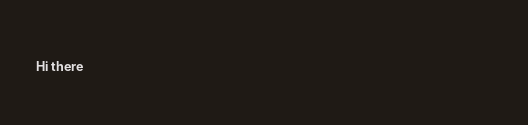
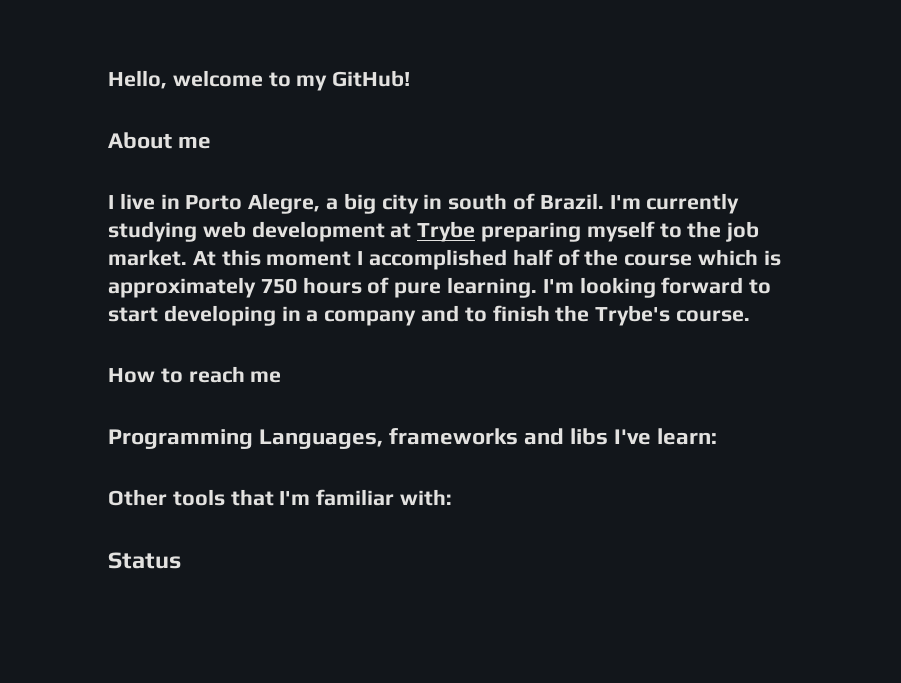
- Hi there
+ Hello, welcome to my GitHub!
+ About me
+ I live in Porto Alegre, a big city in south of Brazil. I'm currently studying web development at Trybe preparing myself to the job market. At this moment I accomplished half of the course which is approximately 750 hours of pure learning. I'm looking forward to start developing in a company and to finish the Trybe's course.
+ How to reach me
+ Programming Languages, frameworks and libs I've learn:
+ Other tools that I'm familiar with:
+ Status

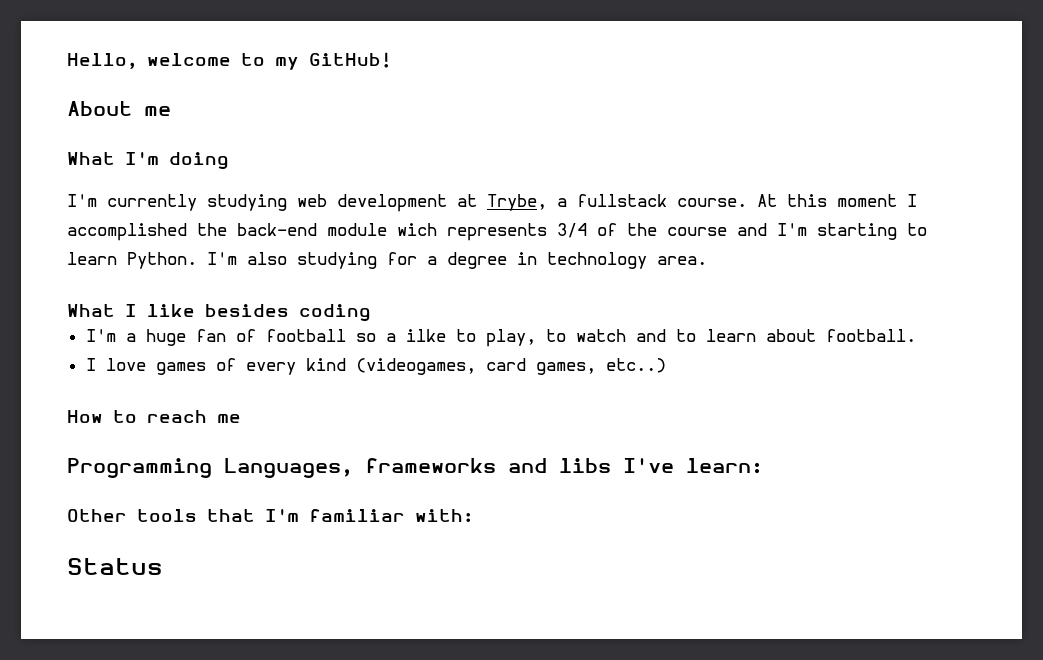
- I live in Porto Alegre, a big city in south of Brazil. I'm currently studying web development at Trybe preparing myself to the job market.
+ What I'm doing
+ I'm currently studying web development at Trybe, a fullstack course.
- At this moment I accomplished half of the course which is approximately 750 hours of pure learning. I'm looking forward to start developing in a company and to finish the Trybe's course.
+ At this moment I accomplished the back-end module wich represents 3/4 of the course and I'm starting to learn Python. I'm also studying for a degree in technology area.
+ What I like besides coding
+ I'm a huge fan of football so a ilke to play, to watch and to learn about football.
+ I love games of every kind (videogames, card games, etc..)

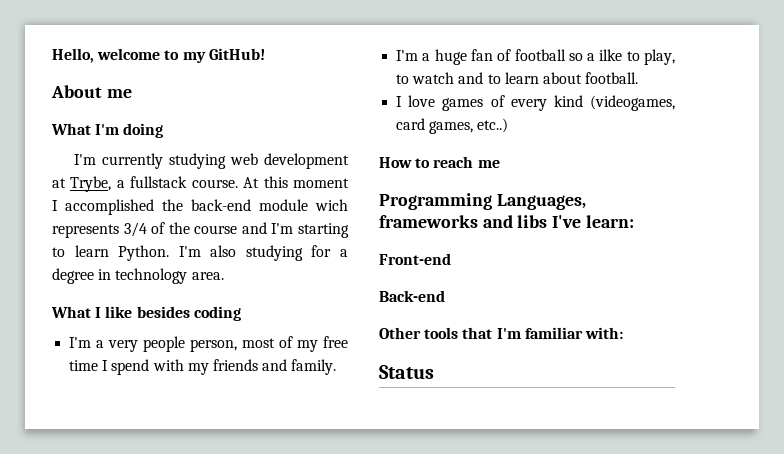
+ I'm a very people person, most of my free time I spend with my friends and family.
+ Front-end
+ Back-end

